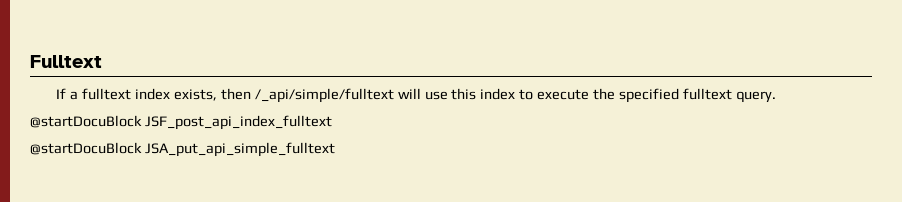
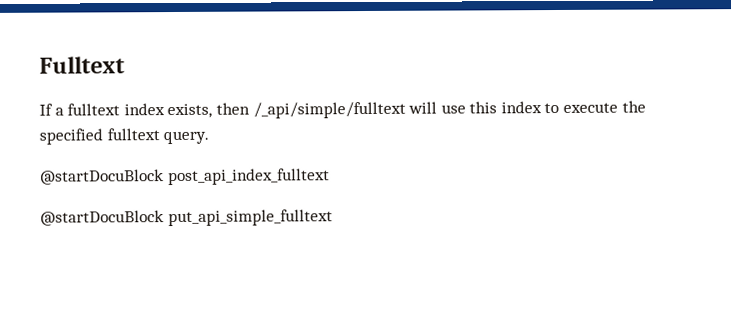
- @startDocuBlock JSF_post_api_index_fulltext
- @startDocuBlock JSA_put_api_simple_fulltext
+ @startDocuBlock post_api_index_fulltext
+ @startDocuBlock put_api_simple_fulltext

